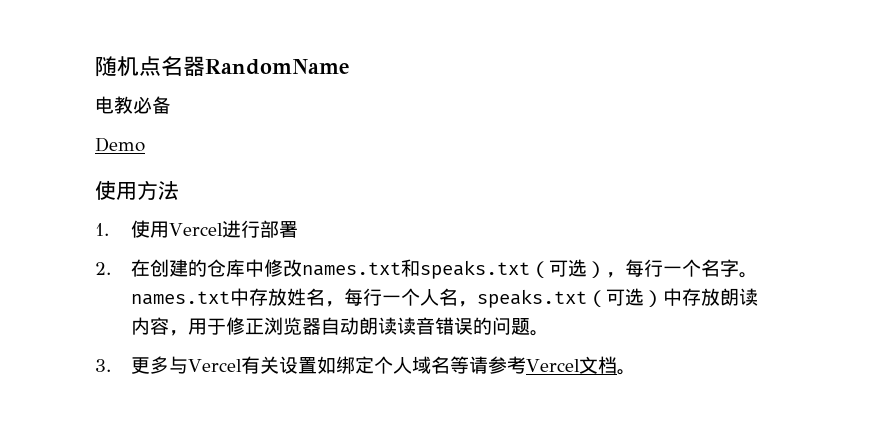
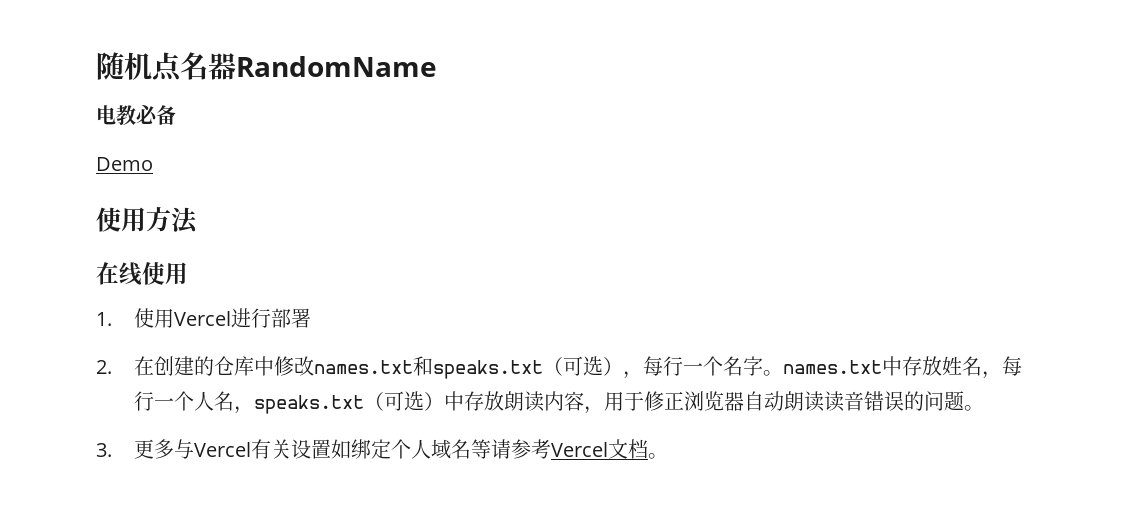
+ 在线使用

